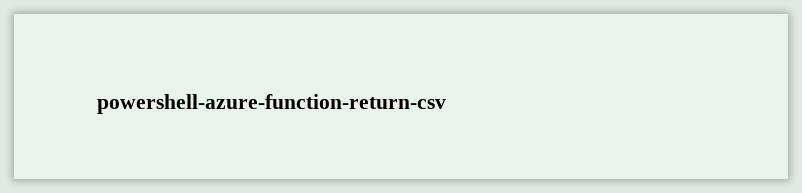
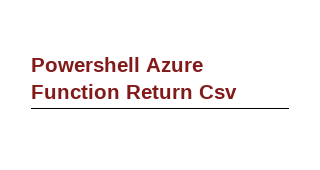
- powershell-azure-function-return-csv
+ Powershell Azure Function Return Csv

